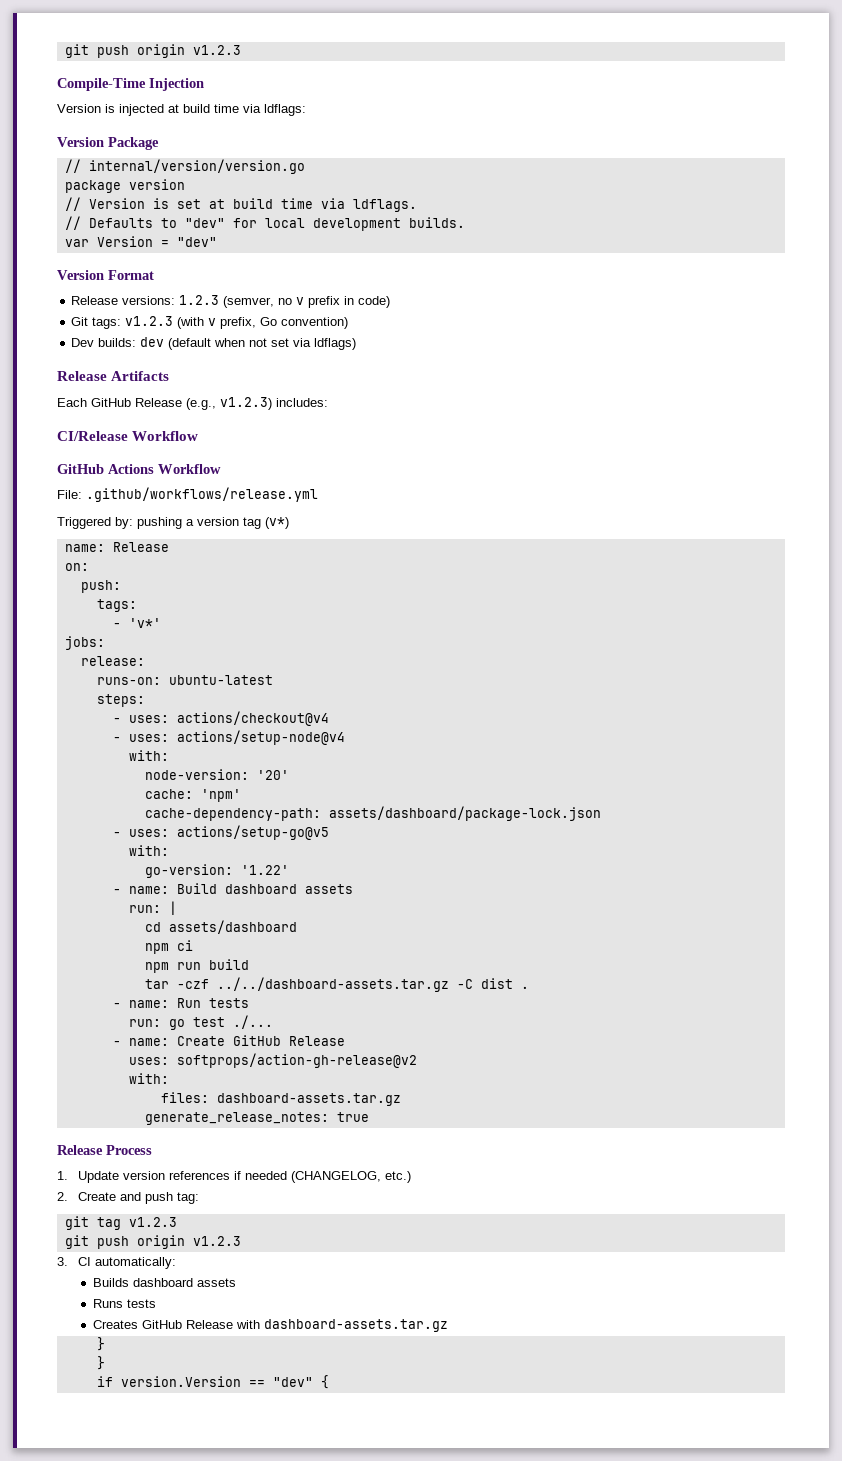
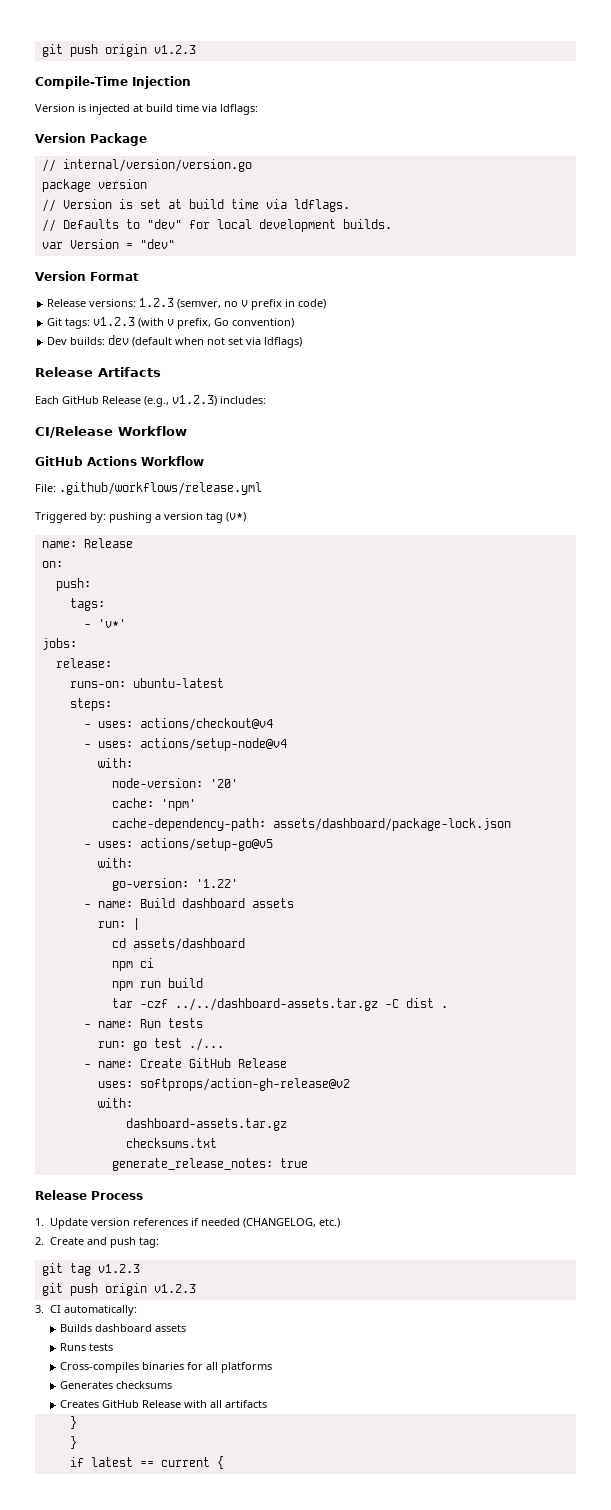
- files: dashboard-assets.tar.gz
+ dashboard-assets.tar.gz
+ checksums.txt
+ Cross-compiles binaries for all platforms
+ Generates checksums
- Creates GitHub Release with dashboard-assets.tar.gz
+ Creates GitHub Release with all artifacts
- if version.Version == "dev" {
+ if latest == current {

